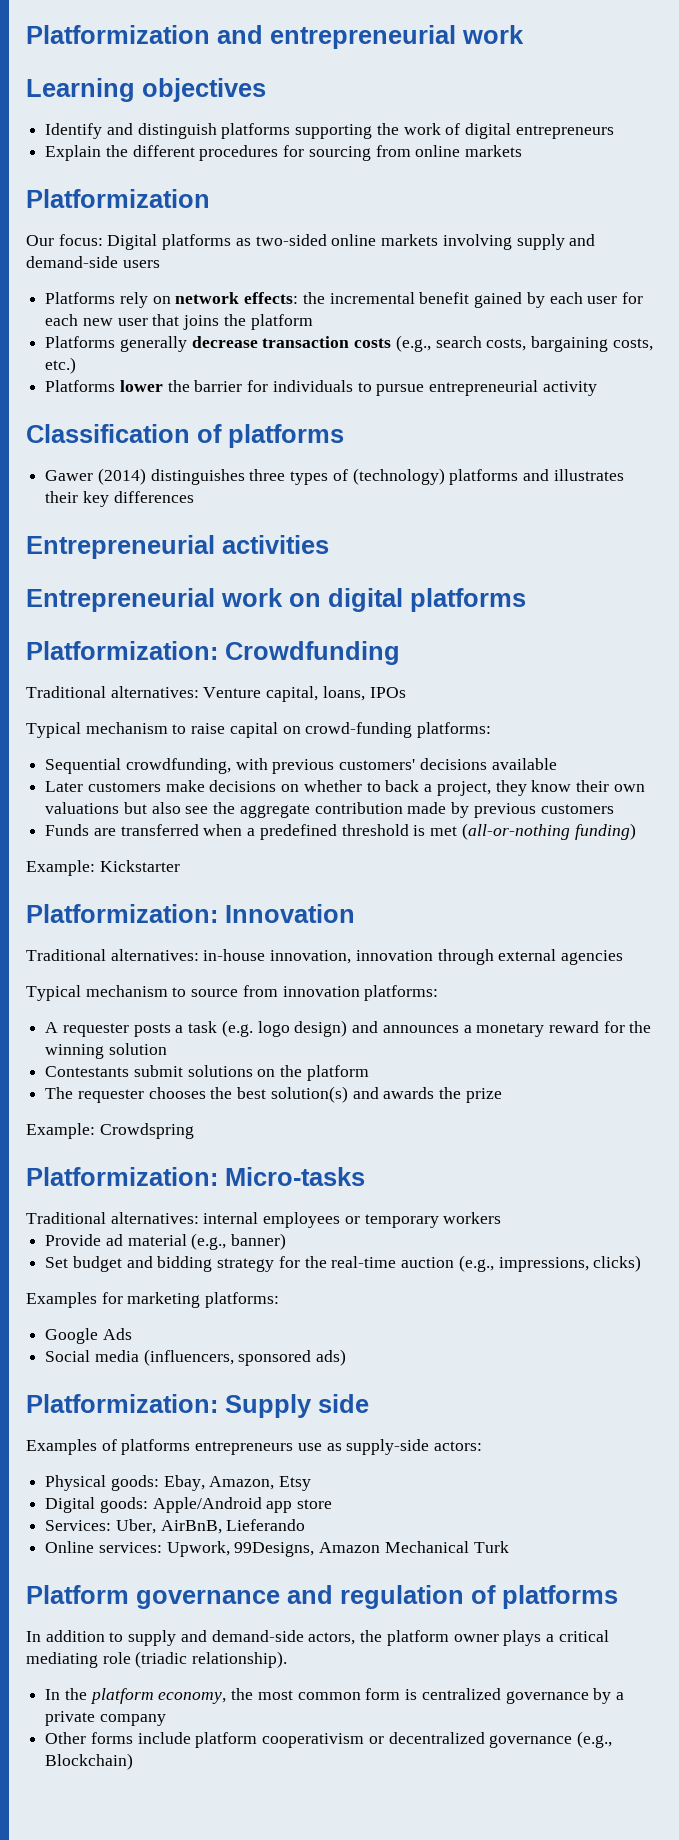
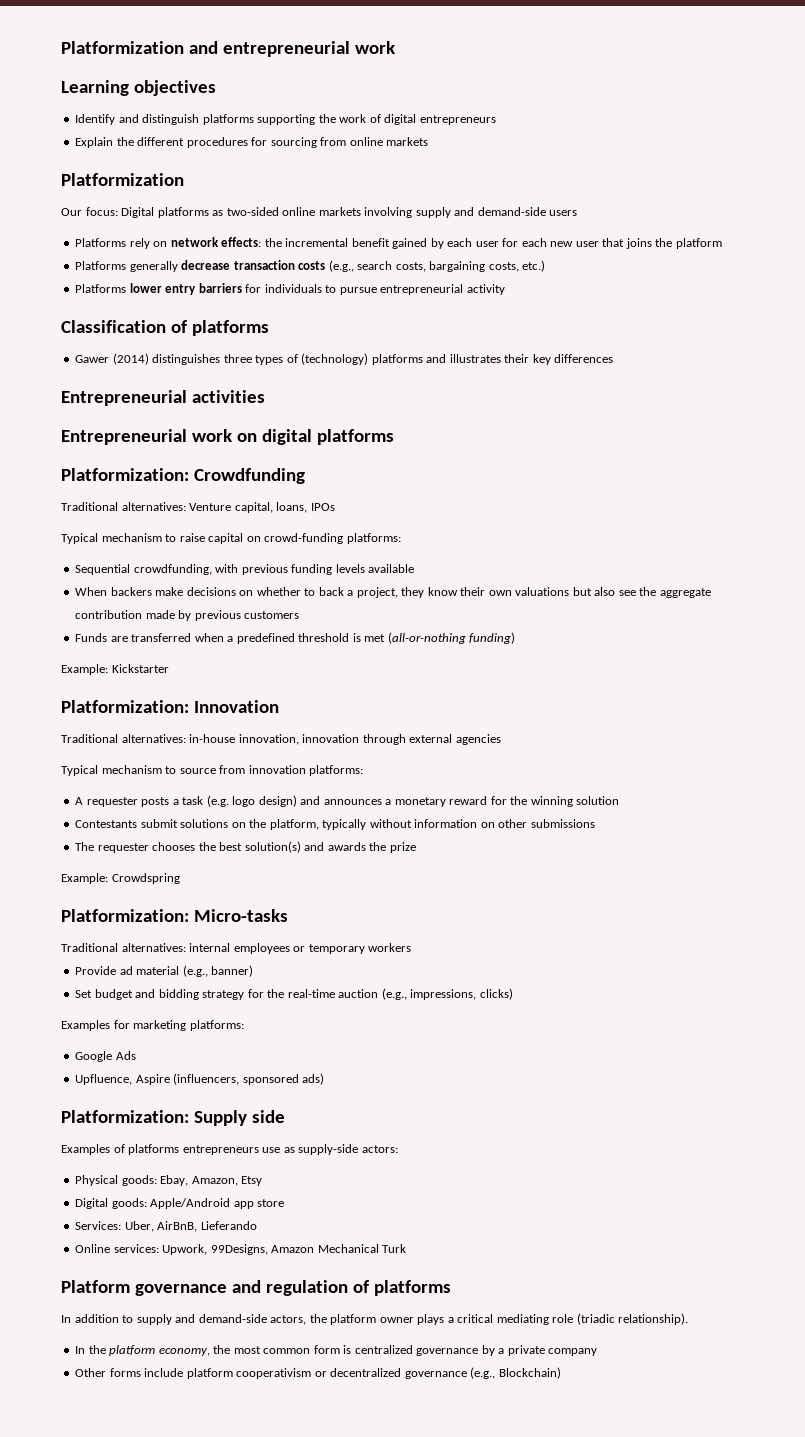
- Platforms lower the barrier for individuals to pursue entrepreneurial activity
+ Platforms lower entry barriers for individuals to pursue entrepreneurial activity
- Sequential crowdfunding, with previous customers' decisions available
+ Sequential crowdfunding, with previous funding levels available
- Later customers make decisions on whether to back a project, they know their own valuations but also see the aggregate contribution made by previous customers
+ When backers make decisions on whether to back a project, they know their own valuations but also see the aggregate contribution made by previous customers
- Contestants submit solutions on the platform
+ Contestants submit solutions on the platform, typically without information on other submissions
- Social media (influencers, sponsored ads)
+ Upfluence, Aspire (influencers, sponsored ads)

